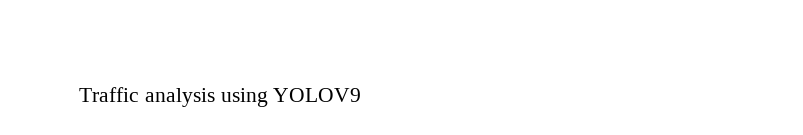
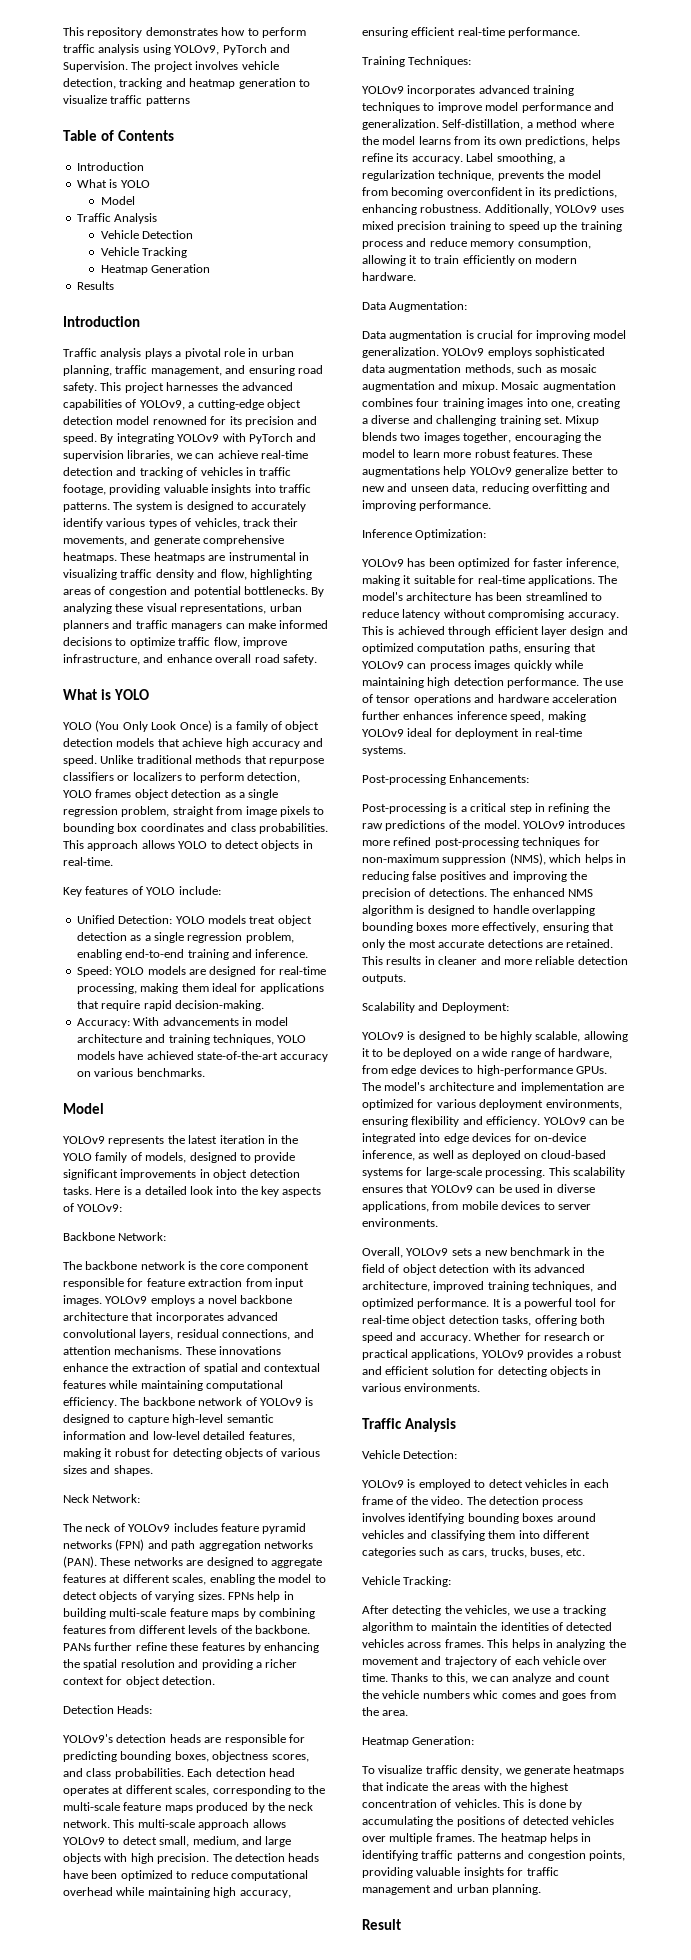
- Traffic analysis using YOLOV9
+ This repository demonstrates how to perform traffic analysis using YOLOv9, PyTorch and Supervision. The project involves vehicle detection, tracking and heatmap generation to visualize traffic patterns
+ Table of Contents
+ Introduction
+ What is YOLO
+ Model
+ Traffic Analysis
+ Vehicle Detection
+ Vehicle Tracking
+ Heatmap Generation
+ Results
+ Introduction
+ Traffic analysis plays a pivotal role in urban planning, traffic management, and ensuring road safety. This project harnesses the advanced capabilities of YOLOv9, a cutting-edge object detection model renowned for its precision and speed. By integrating YOLOv9 with PyTorch and supervision libraries, we can achieve real-time detection and tracking of vehicles in traffic footage, providing valuable insights into traffic patterns. The system is designed to accurately identify various types of vehicles, track their movements, and generate comprehensive heatmaps. These heatmaps are instrumental in visualizing traffic density and flow, highlighting areas of congestion and potential bottlenecks. By analyzing these visual representations, urban planners and traffic managers can make informed decisions to optimize traffic flow, improve infrastructure, and enhance overall road safety.
+ What is YOLO
+ YOLO (You Only Look Once) is a family of object detection models that achieve high accuracy and speed. Unlike traditional methods that repurpose classifiers or localizers to perform detection, YOLO frames object detection as a single regression problem, straight from image pixels to bounding box coordinates and class probabilities. This approach allows YOLO to detect objects in real-time.
+ Key features of YOLO include:
+ Unified Detection: YOLO models treat object detection as a single regression problem, enabling end-to-end training and inference.
+ Speed: YOLO models are designed for real-time processing, making them ideal for applications that require rapid decision-making.
+ Accuracy: With advancements in model architecture and training techniques, YOLO models have achieved state-of-the-art accuracy on various benchmarks.
+ Model
+ YOLOv9 represents the latest iteration in the YOLO family of models, designed to provide significant improvements in object detection tasks. Here is a detailed look into the key aspects of YOLOv9:
+ Backbone Network:
+ The backbone network is the core component responsible for feature extraction from input images. YOLOv9 employs a novel backbone architecture that incorporates advanced convolutional layers, residual connections, and attention mechanisms. These innovations enhance the extraction of spatial and contextual features while maintaining computational efficiency. The backbone network of YOLOv9 is designed to capture high-level semantic information and low-level detailed features, making it robust for detecting objects of various sizes and shapes.
+ Neck Network:
+ The neck of YOLOv9 includes feature pyramid networks (FPN) and path aggregation networks (PAN). These networks are designed to aggregate features at different scales, enabling the model to detect objects of varying sizes. FPNs help in building multi-scale feature maps by combining features from different levels of the backbone. PANs further refine these features by enhancing the spatial resolution and providing a richer context for object detection.
+ Detection Heads:
+ YOLOv9's detection heads are responsible for predicting bounding boxes, objectness scores, and class probabilities. Each detection head operates at different scales, corresponding to the multi-scale feature maps produced by the neck network. This multi-scale approach allows YOLOv9 to detect small, medium, and large objects with high precision. The detection heads have been optimized to reduce computational overhead while maintaining high accuracy, ensuring efficient real-time performance.
+ Training Techniques:
+ YOLOv9 incorporates advanced training techniques to improve model performance and generalization. Self-distillation, a method where the model learns from its own predictions, helps refine its accuracy. Label smoothing, a regularization technique, prevents the model from becoming overconfident in its predictions, enhancing robustness. Additionally, YOLOv9 uses mixed precision training to speed up the training process and reduce memory consumption, allowing it to train efficiently on modern hardware.
+ Data Augmentation:
+ Data augmentation is crucial for improving model generalization. YOLOv9 employs sophisticated data augmentation methods, such as mosaic augmentation and mixup. Mosaic augmentation combines four training images into one, creating a diverse and challenging training set. Mixup blends two images together, encouraging the model to learn more robust features. These augmentations help YOLOv9 generalize better to new and unseen data, reducing overfitting and improving performance.
+ Inference Optimization:
+ YOLOv9 has been optimized for faster inference, making it suitable for real-time applications. The model's architecture has been streamlined to reduce latency without compromising accuracy. This is achieved through efficient layer design and optimized computation paths, ensuring that YOLOv9 can process images quickly while maintaining high detection performance. The use of tensor operations and hardware acceleration further enhances inference speed, making YOLOv9 ideal for deployment in real-time systems.
+ Post-processing Enhancements:
+ Post-processing is a critical step in refining the raw predictions of the model. YOLOv9 introduces more refined post-processing techniques for non-maximum suppression (NMS), which helps in reducing false positives and improving the precision of detections. The enhanced NMS algorithm is designed to handle overlapping bounding boxes more effectively, ensuring that only the most accurate detections are retained. This results in cleaner and more reliable detection outputs.
+ Scalability and Deployment:
+ YOLOv9 is designed to be highly scalable, allowing it to be deployed on a wide range of hardware, from edge devices to high-performance GPUs. The model's architecture and implementation are optimized for various deployment environments, ensuring flexibility and efficiency. YOLOv9 can be integrated into edge devices for on-device inference, as well as deployed on cloud-based systems for large-scale processing. This scalability ensures that YOLOv9 can be used in diverse applications, from mobile devices to server environments.
+ Overall, YOLOv9 sets a new benchmark in the field of object detection with its advanced architecture, improved training techniques, and optimized performance. It is a powerful tool for real-time object detection tasks, offering both speed and accuracy. Whether for research or practical applications, YOLOv9 provides a robust and efficient solution for detecting objects in various environments.
+ Traffic Analysis
+ Vehicle Detection:
+ YOLOv9 is employed to detect vehicles in each frame of the video. The detection process involves identifying bounding boxes around vehicles and classifying them into different categories such as cars, trucks, buses, etc.
+ Vehicle Tracking:
+ After detecting the vehicles, we use a tracking algorithm to maintain the identities of detected vehicles across frames. This helps in analyzing the movement and trajectory of each vehicle over time. Thanks to this, we can analyze and count the vehicle numbers whic comes and goes from the area.
+ Heatmap Generation:
+ To visualize traffic density, we generate heatmaps that indicate the areas with the highest concentration of vehicles. This is done by accumulating the positions of detected vehicles over multiple frames. The heatmap helps in identifying traffic patterns and congestion points, providing valuable insights for traffic management and urban planning.
+ Result

